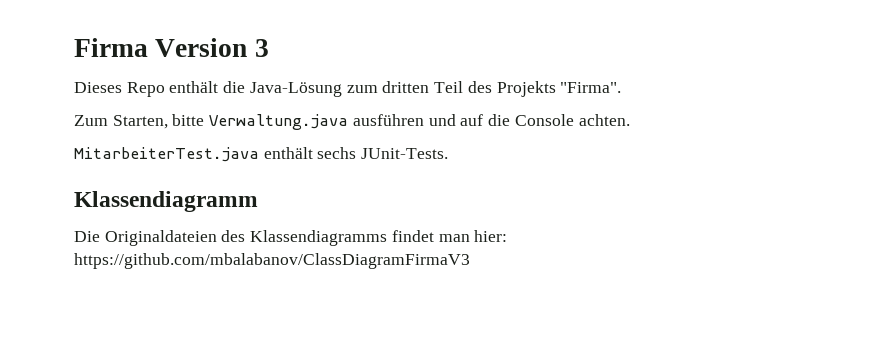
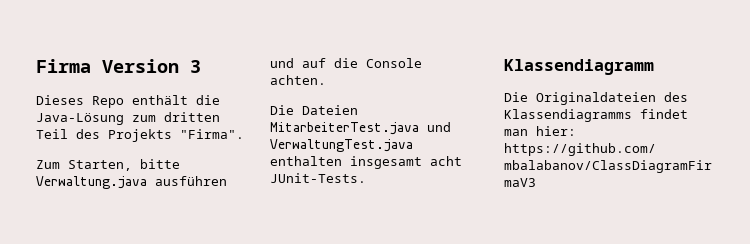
- MitarbeiterTest.java enthält sechs JUnit-Tests.
+ Die Dateien MitarbeiterTest.java und VerwaltungTest.java enthalten insgesamt acht JUnit-Tests.

